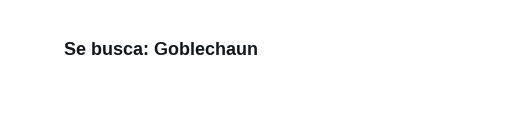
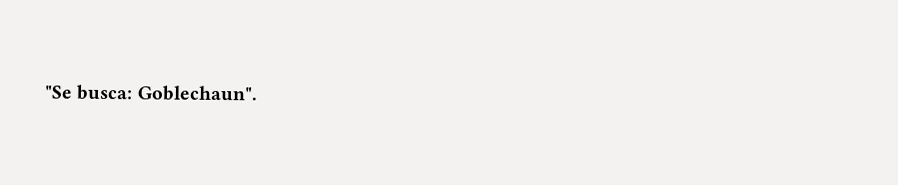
- Se busca: Goblechaun
+ "Se busca: Goblechaun".

